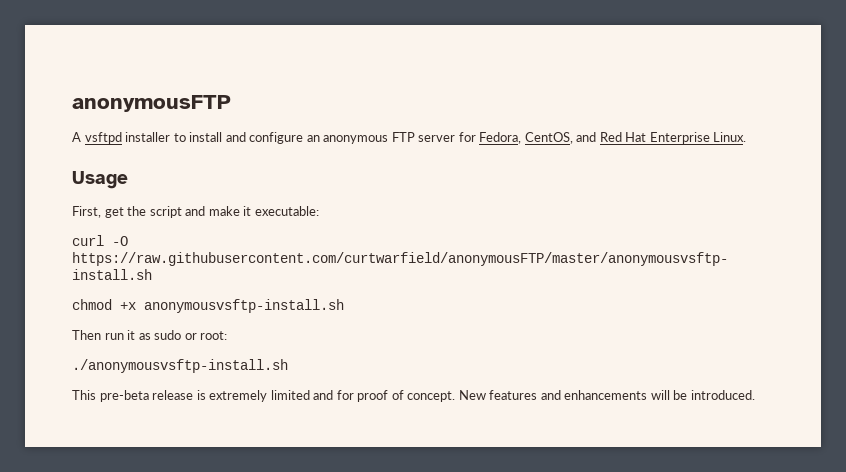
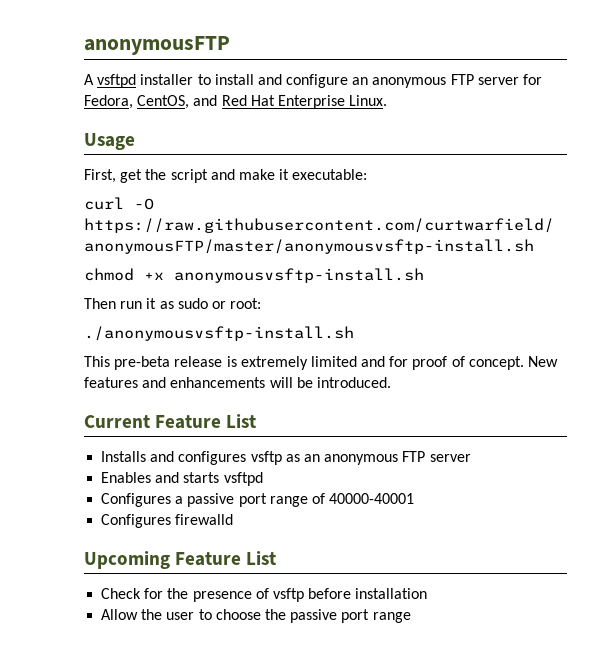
+ Current Feature List
+ Installs and configures vsftp as an anonymous FTP server
+ Enables and starts vsftpd
+ Configures a passive port range of 40000-40001
+ Configures firewalld
+ Upcoming Feature List
+ Check for the presence of vsftp before installation
+ Allow the user to choose the passive port range

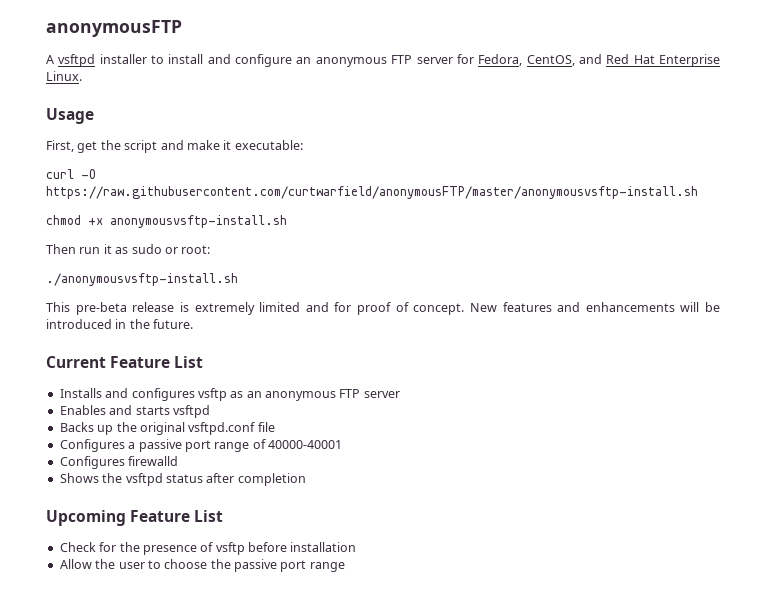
- New features and enhancements will be introduced.
+ New features and enhancements will be introduced in the future.
+ Backs up the original vsftpd.conf file
+ Shows the vsftpd status after completion

